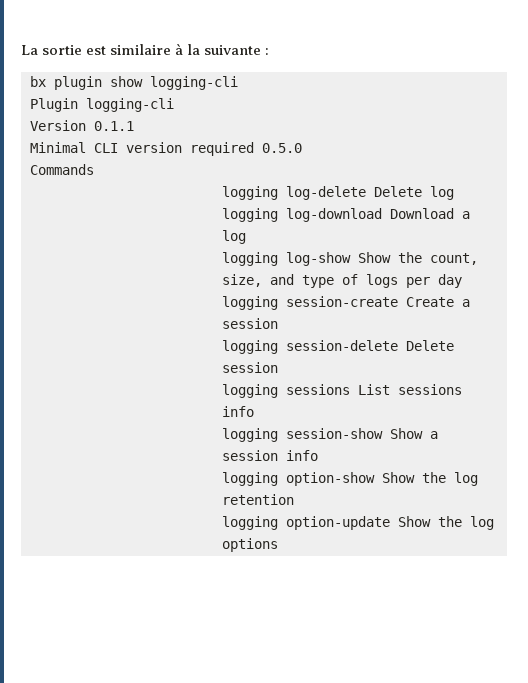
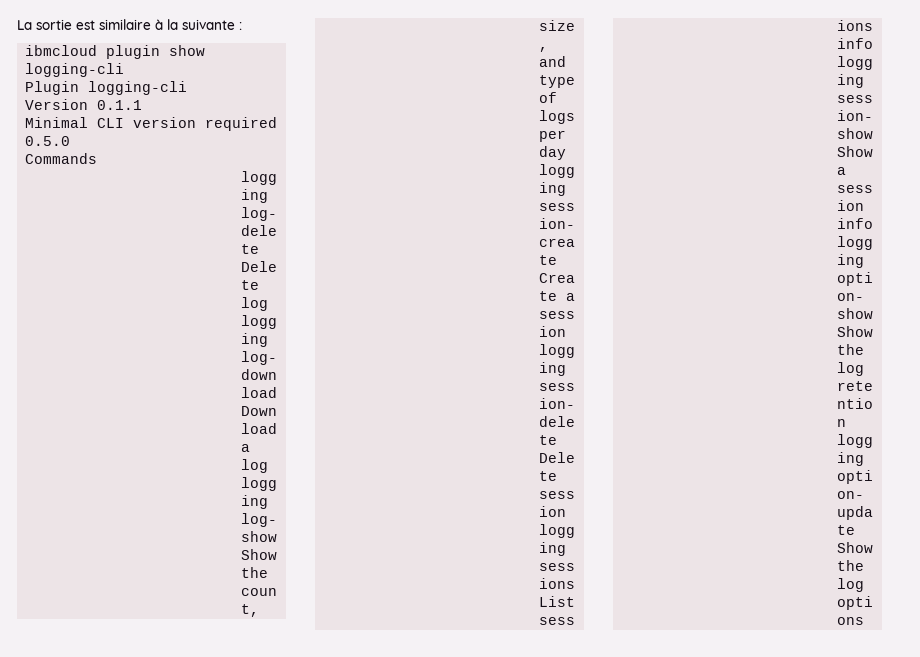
- bx plugin show logging-cli
+ ibmcloud plugin show logging-cli

